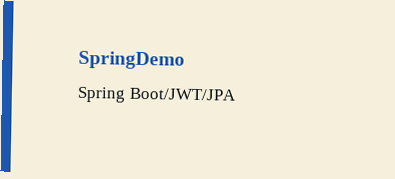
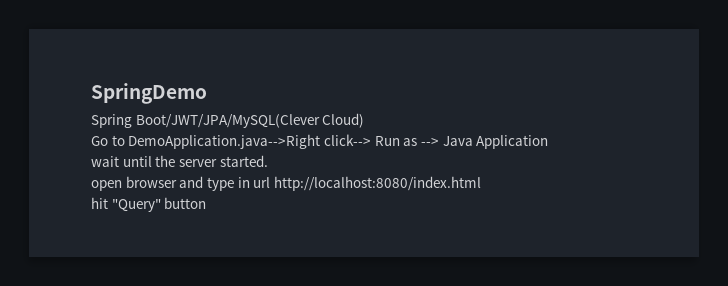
- Spring Boot/JWT/JPA
+ Spring Boot/JWT/JPA/MySQL(Clever Cloud)
+ Go to DemoApplication.java-->Right click--> Run as --> Java Application
+ wait until the server started.
+ open browser and type in url http://localhost:8080/index.html
+ hit "Query" button

